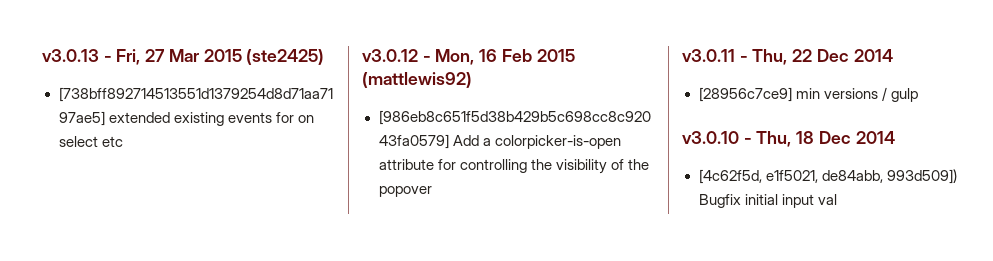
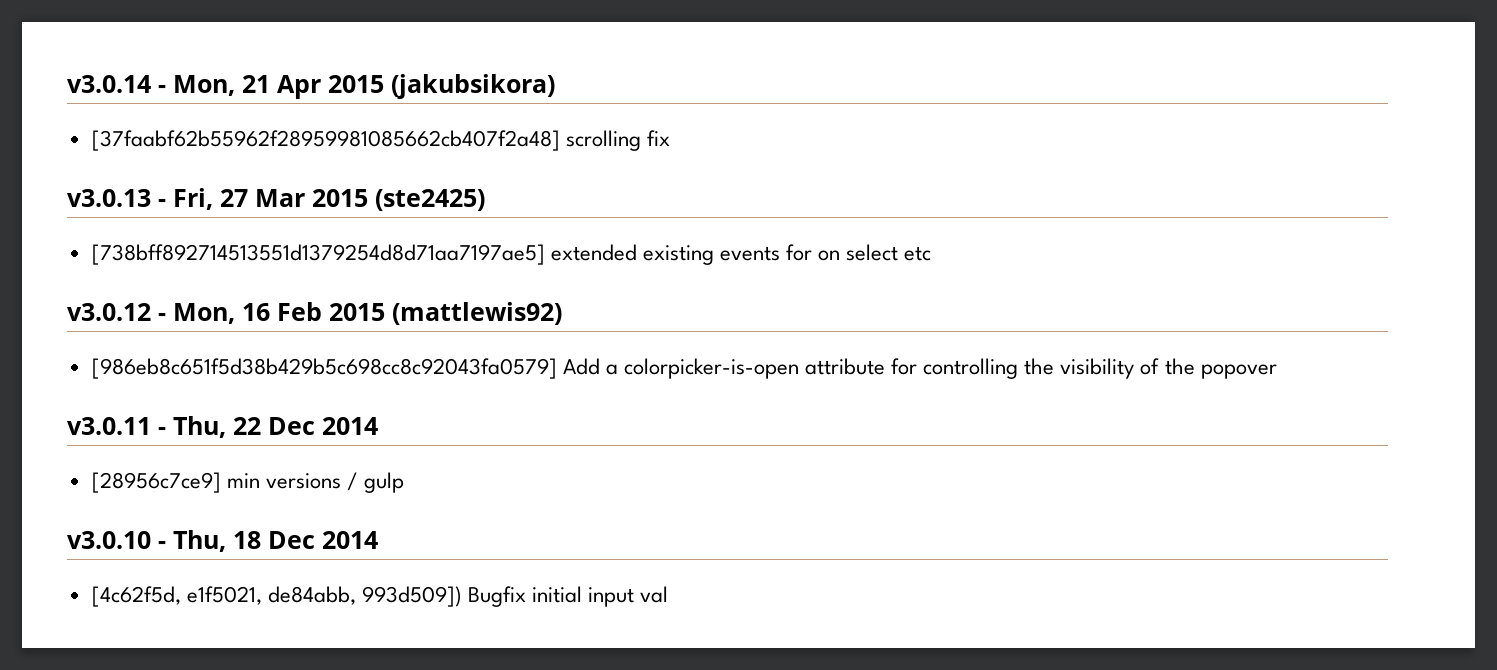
+ v3.0.14 - Mon, 21 Apr 2015 (jakubsikora)
+ [37faabf62b55962f28959981085662cb407f2a48] scrolling fix

